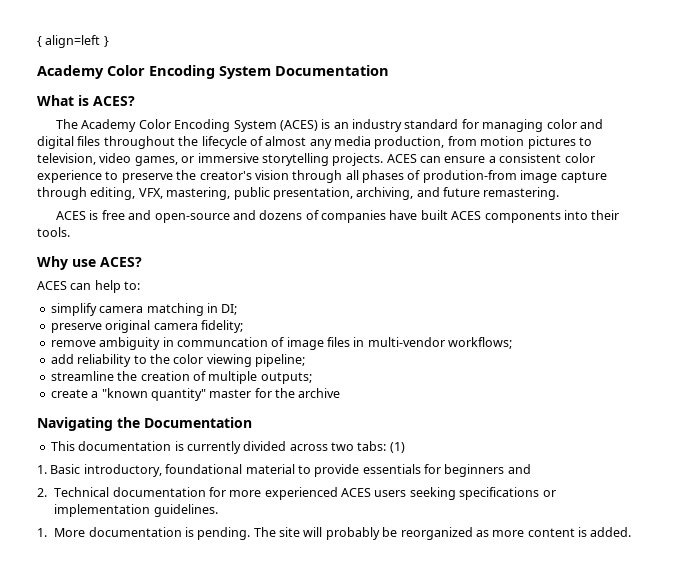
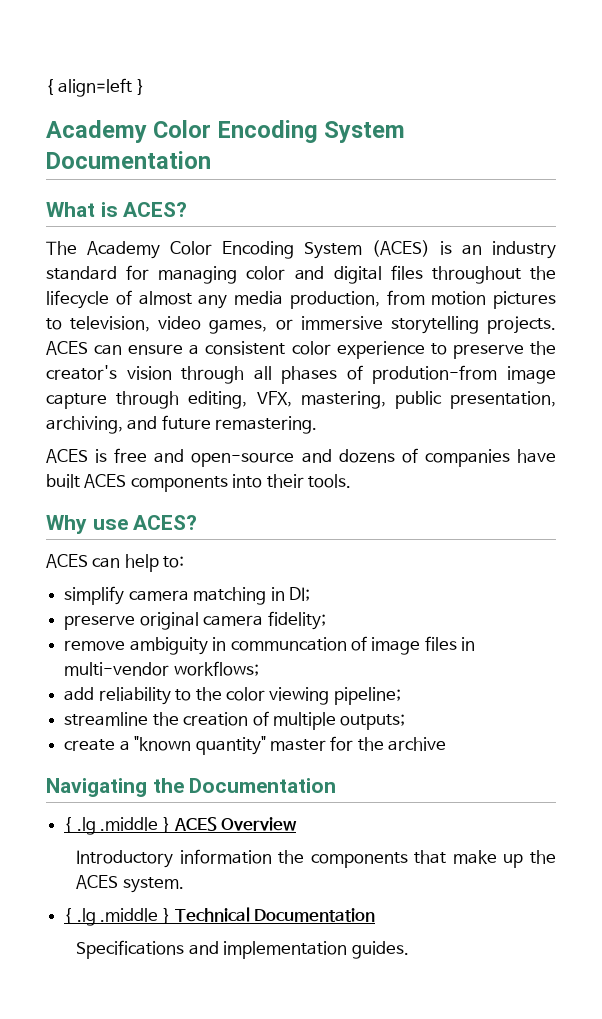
- This documentation is currently divided across two tabs: (1)
- 1. Basic introductory, foundational material to provide essentials for beginners and
- 2. Technical documentation for more experienced ACES users seeking specifications or implementation guidelines.
- 1. More documentation is pending. The site will probably be reorganized as more content is added.
+ { .lg .middle } ACES Overview
+ Introductory information the components that make up the ACES system.
+ { .lg .middle } Technical Documentation
+ Specifications and implementation guides.

